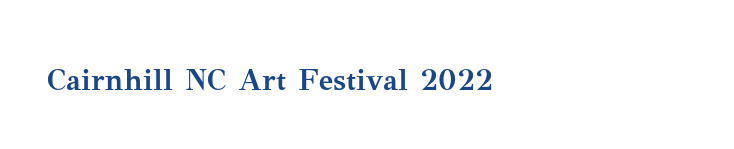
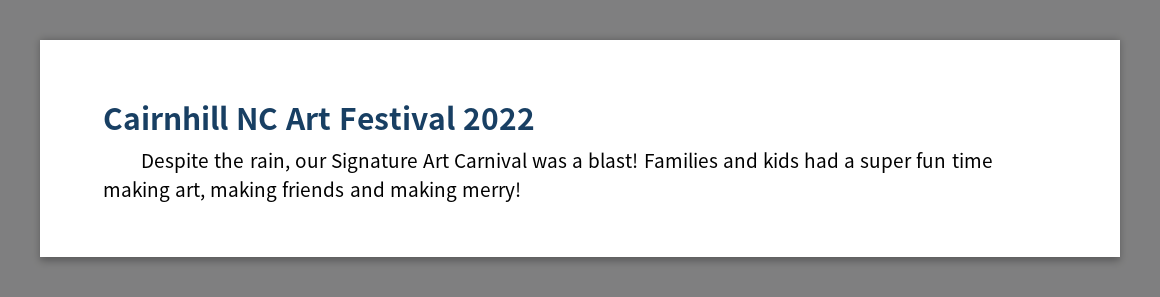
+ Despite the rain, our Signature Art Carnival was a blast! Families and kids had a super fun time making art, making friends and making merry!

